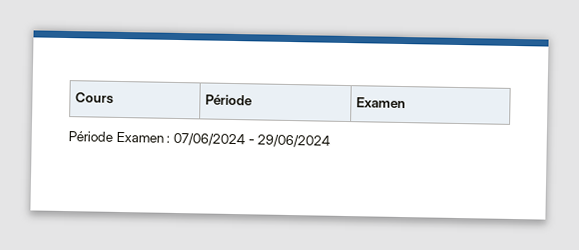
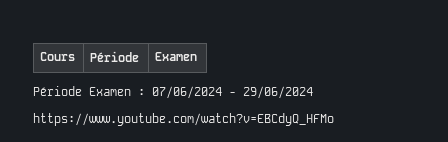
+ https://www.youtube.com/watch?v=EBCdyQ_HFMo

